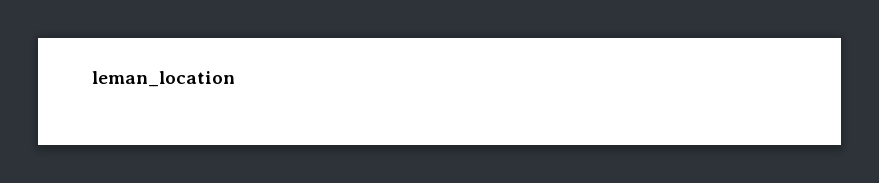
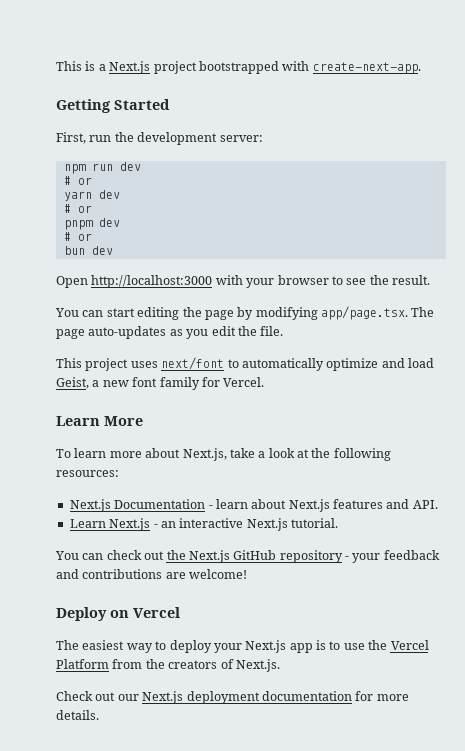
- leman_location
+ This is a Next.js project bootstrapped with create-next-app.
+ Getting Started
+ First, run the development server:
+ npm run dev
+ # or
+ yarn dev
+ # or
+ pnpm dev
+ # or
+ bun dev
+ Open http://localhost:3000 with your browser to see the result.
+ You can start editing the page by modifying app/page.tsx. The page auto-updates as you edit the file.
+ This project uses next/font to automatically optimize and load Geist, a new font family for Vercel.
+ Learn More
+ To learn more about Next.js, take a look at the following resources:
+ Next.js Documentation - learn about Next.js features and API.
+ Learn Next.js - an interactive Next.js tutorial.
+ You can check out the Next.js GitHub repository - your feedback and contributions are welcome!
+ Deploy on Vercel
+ The easiest way to deploy your Next.js app is to use the Vercel Platform from the creators of Next.js.
+ Check out our Next.js deployment documentation for more details.

